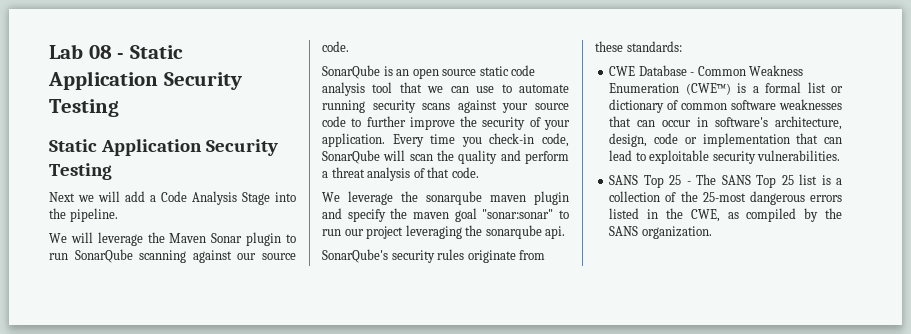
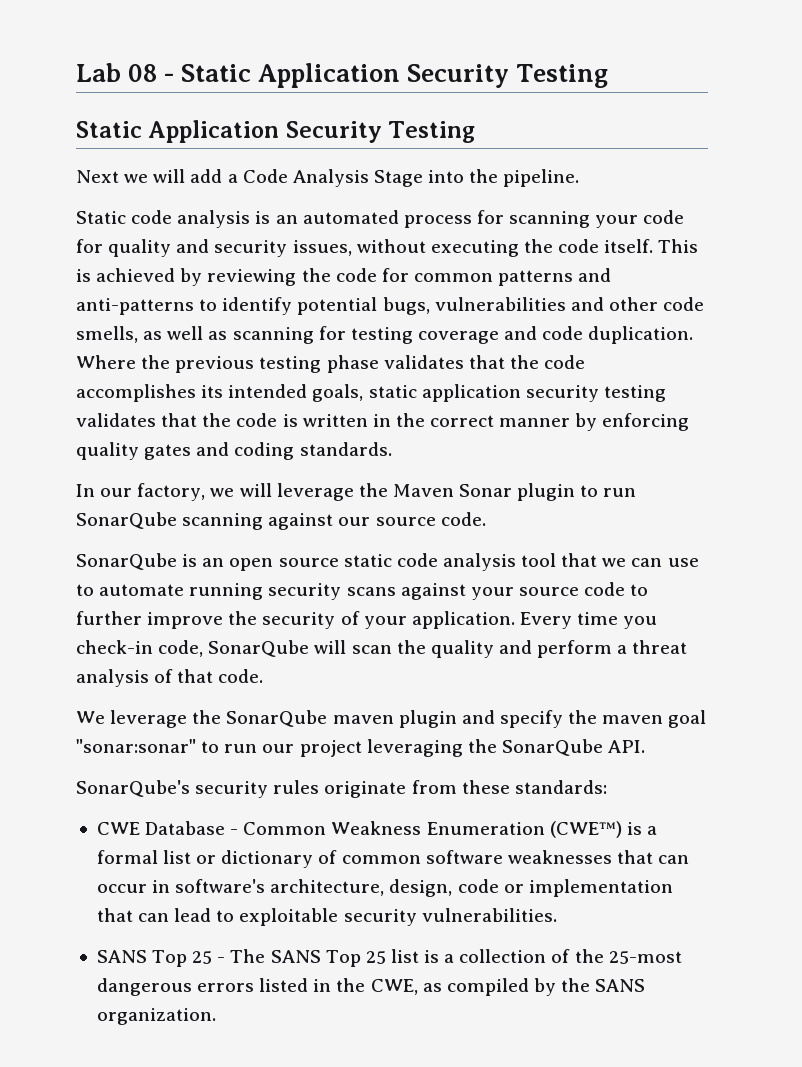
- We will leverage the Maven Sonar plugin to run SonarQube scanning against our source code.
+ Static code analysis is an automated process for scanning your code for quality and security issues, without executing the code itself. This is achieved by reviewing the code for common patterns and anti-patterns to identify potential bugs, vulnerabilities and other code smells, as well as scanning for testing coverage and code duplication. Where the previous testing phase validates that the code accomplishes its intended goals, static application security testing validates that the code is written in the correct manner by enforcing quality gates and coding standards.
+ In our factory, we will leverage the Maven Sonar plugin to run SonarQube scanning against our source code.
- We leverage the sonarqube maven plugin and specify the maven goal "sonar:sonar" to run our project leveraging the sonarqube api.
+ We leverage the SonarQube maven plugin and specify the maven goal "sonar:sonar" to run our project leveraging the SonarQube API.

